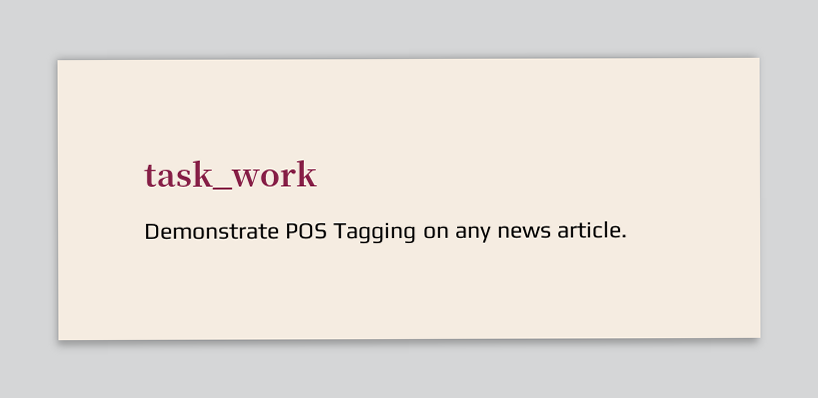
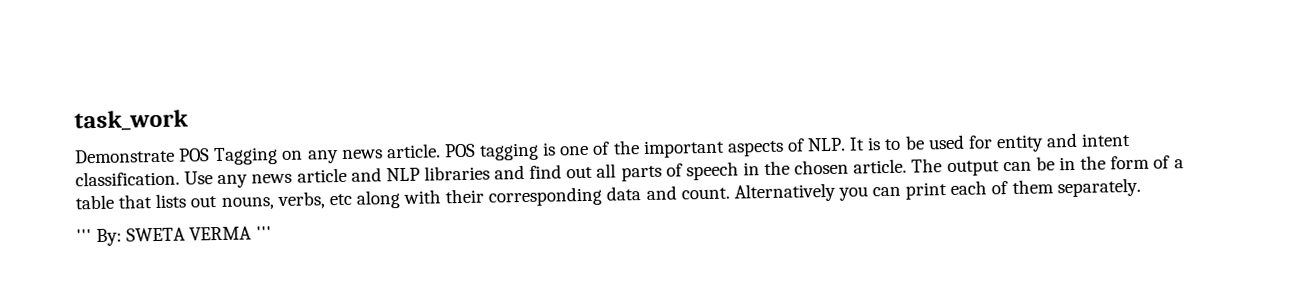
+ POS tagging is one of the important aspects of NLP. It is to be used for entity and intent classification. Use any news article and NLP libraries and find out all parts of speech in the chosen article. The output can be in the form of a table that lists out nouns, verbs, etc along with their corresponding data and count. Alternatively you can print each of them separately.
+ ''' By: SWETA VERMA '''

